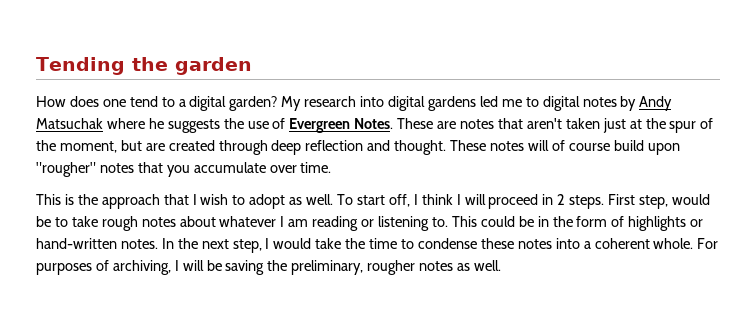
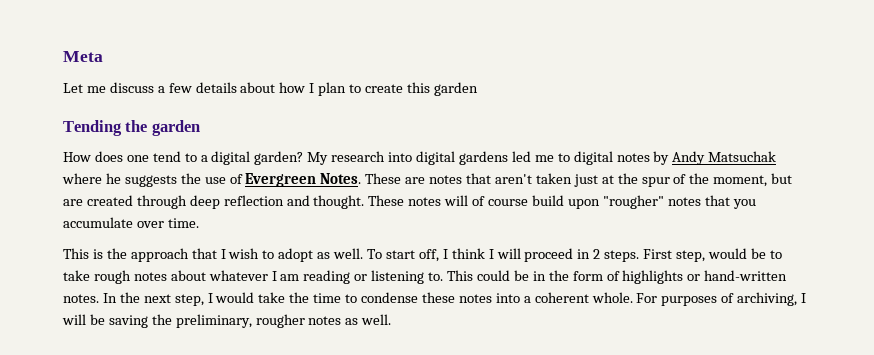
+ Meta
+ Let me discuss a few details about how I plan to create this garden

